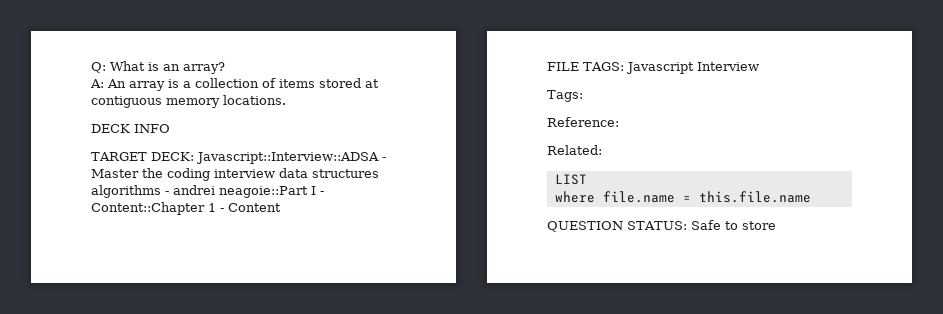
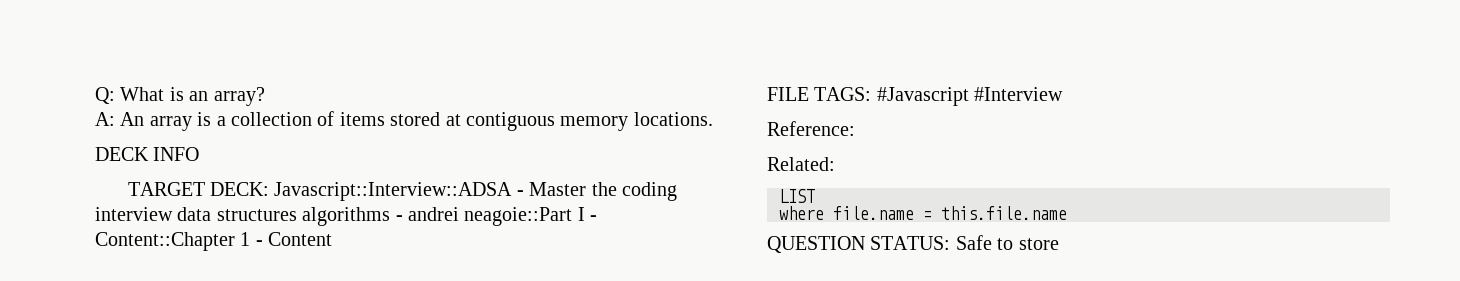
- FILE TAGS: Javascript Interview
- Tags:
+ FILE TAGS: #Javascript #Interview

